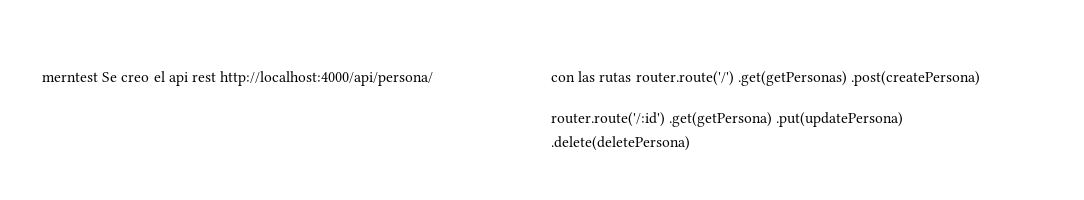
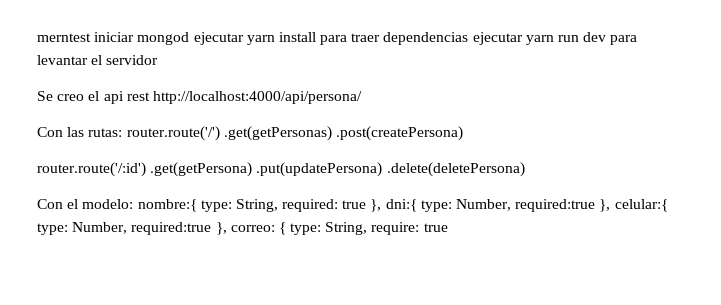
- merntest Se creo el api rest http://localhost:4000/api/persona/
+ merntest iniciar mongod ejecutar yarn install para traer dependencias ejecutar yarn run dev para levantar el servidor
+ Se creo el api rest http://localhost:4000/api/persona/
- con las rutas router.route('/') .get(getPersonas) .post(createPersona)
+ Con las rutas: router.route('/') .get(getPersonas) .post(createPersona)
+ Con el modelo: nombre:{ type: String, required: true }, dni:{ type: Number, required:true }, celular:{ type: Number, required:true }, correo: { type: String, require: true

